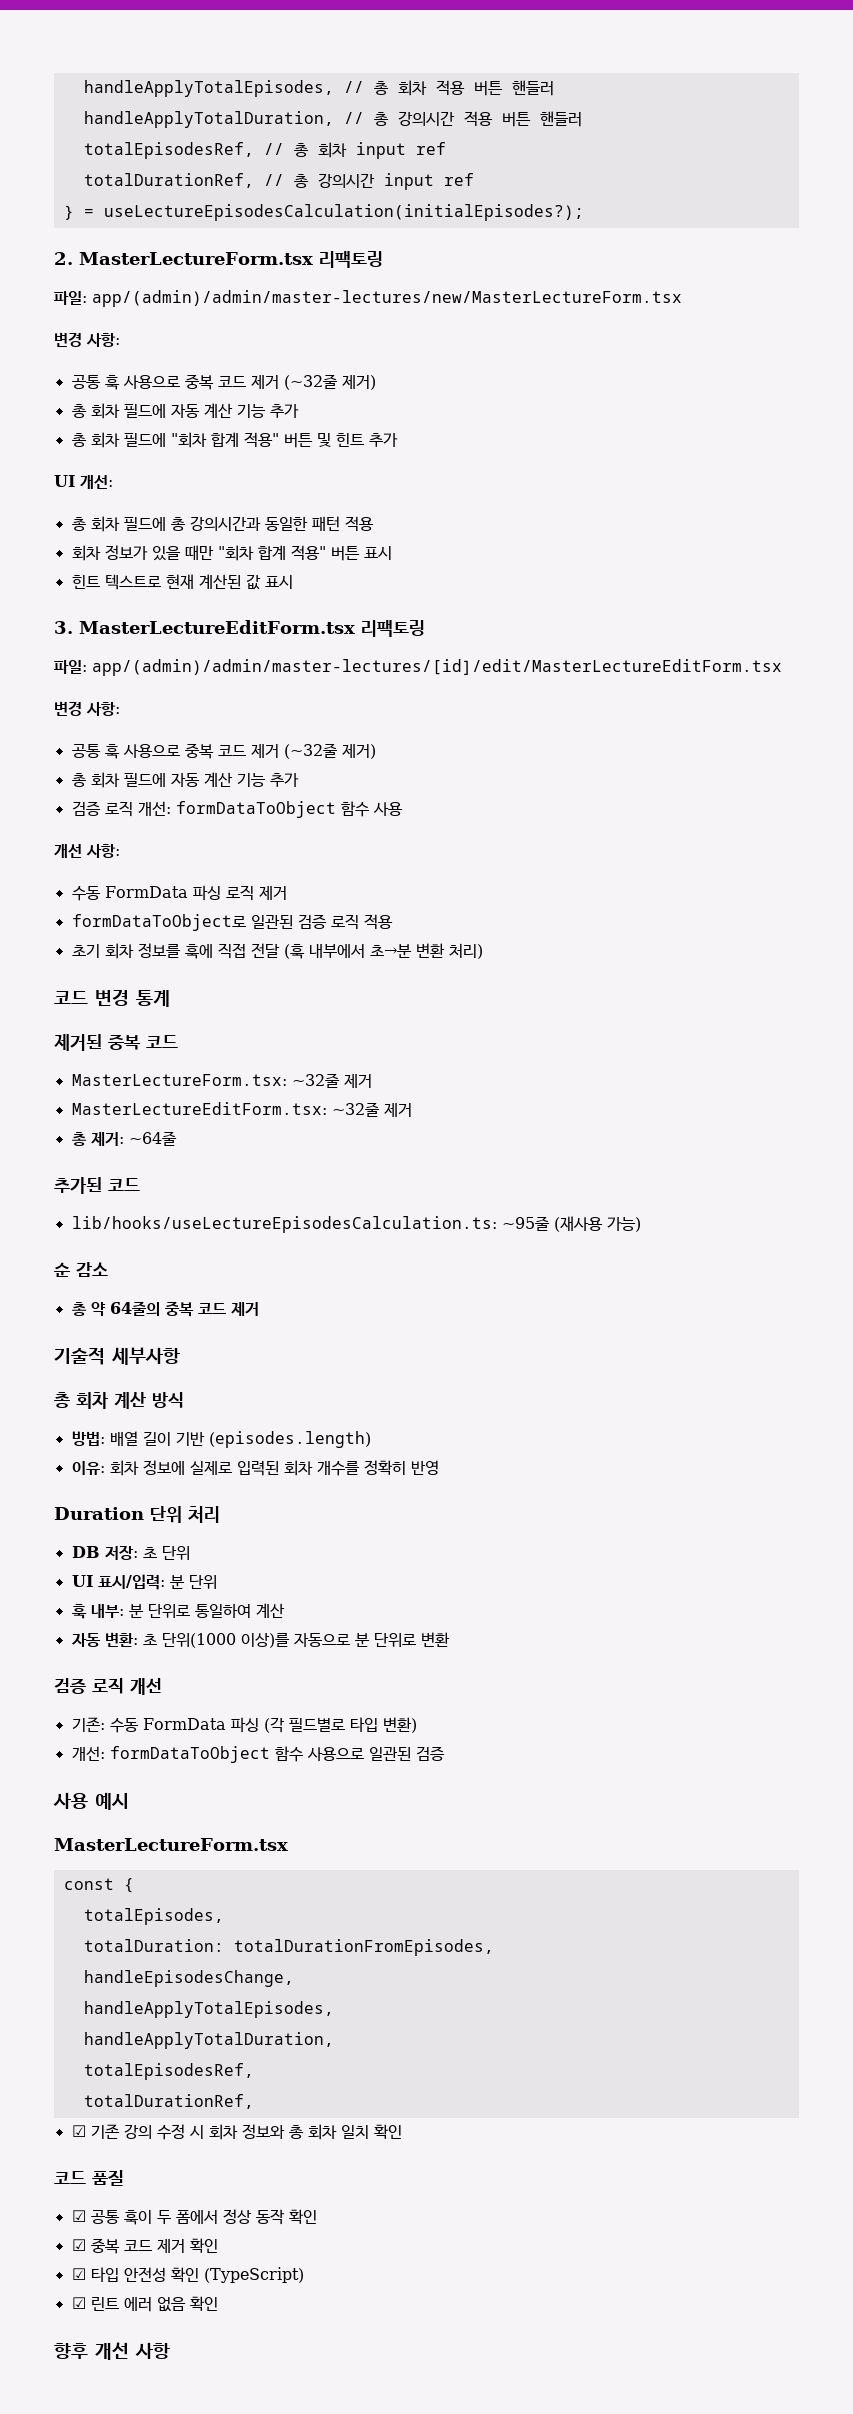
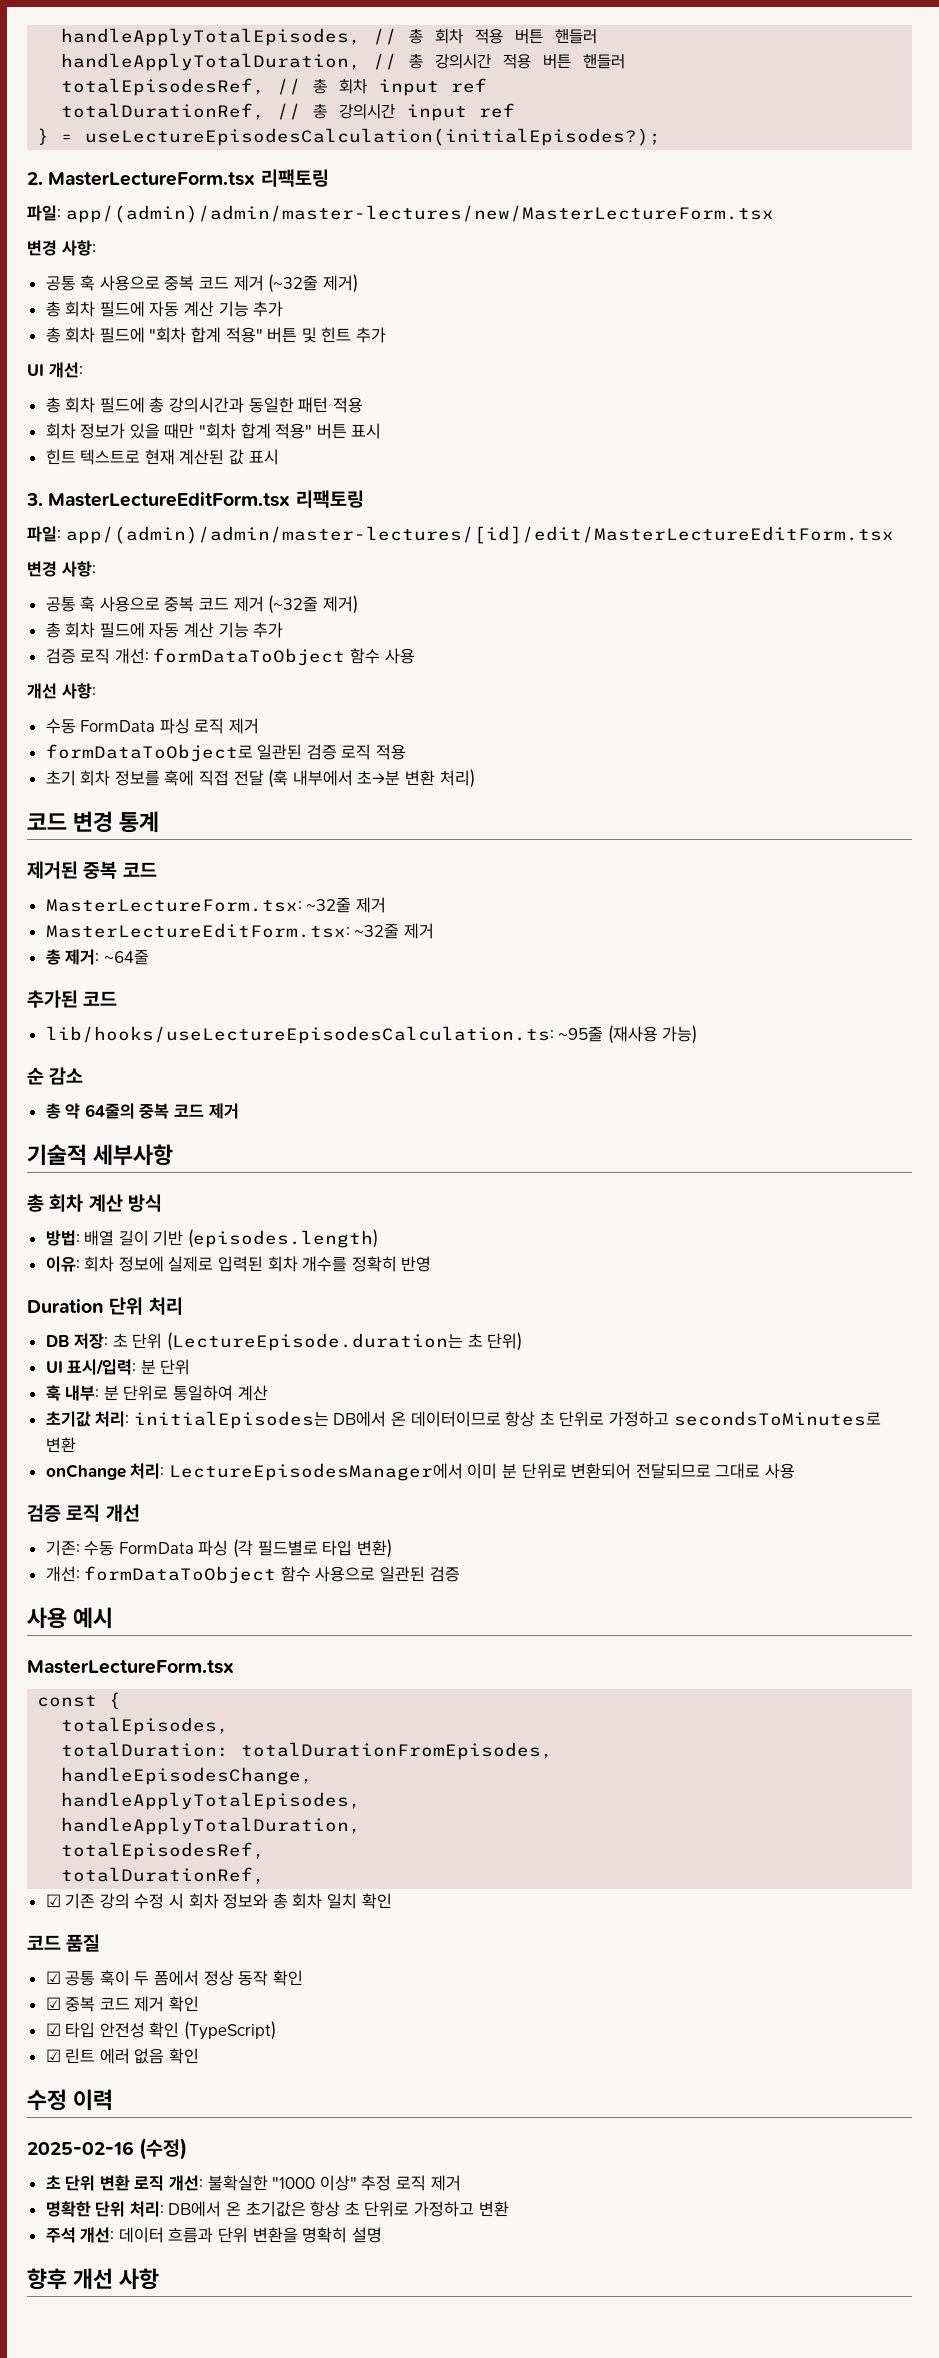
- DB 저장: 초 단위
+ DB 저장: 초 단위 (LectureEpisode.duration는 초 단위)
- 자동 변환: 초 단위(1000 이상)를 자동으로 분 단위로 변환
+ 초기값 처리: initialEpisodes는 DB에서 온 데이터이므로 항상 초 단위로 가정하고 secondsToMinutes로 변환
+ onChange 처리: LectureEpisodesManager에서 이미 분 단위로 변환되어 전달되므로 그대로 사용
+ 수정 이력
+ 2025-02-16 (수정)
+ 초 단위 변환 로직 개선: 불확실한 "1000 이상" 추정 로직 제거
+ 명확한 단위 처리: DB에서 온 초기값은 항상 초 단위로 가정하고 변환
+ 주석 개선: 데이터 흐름과 단위 변환을 명확히 설명

